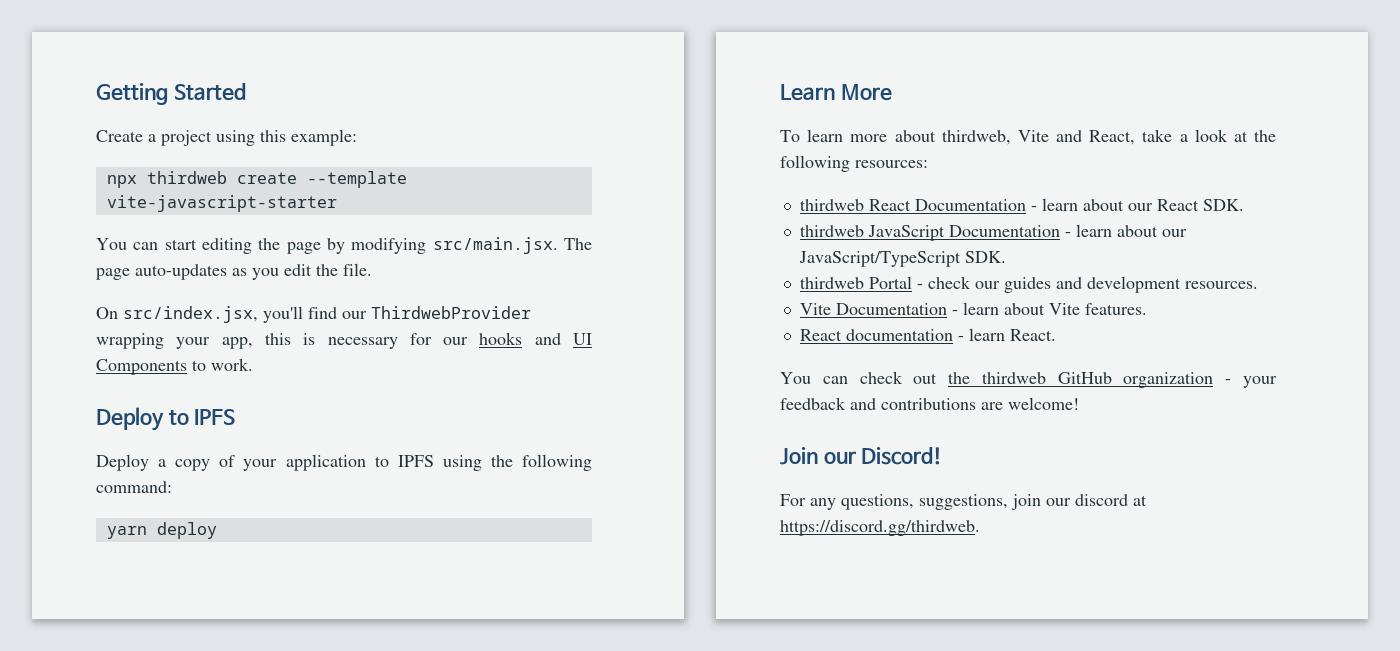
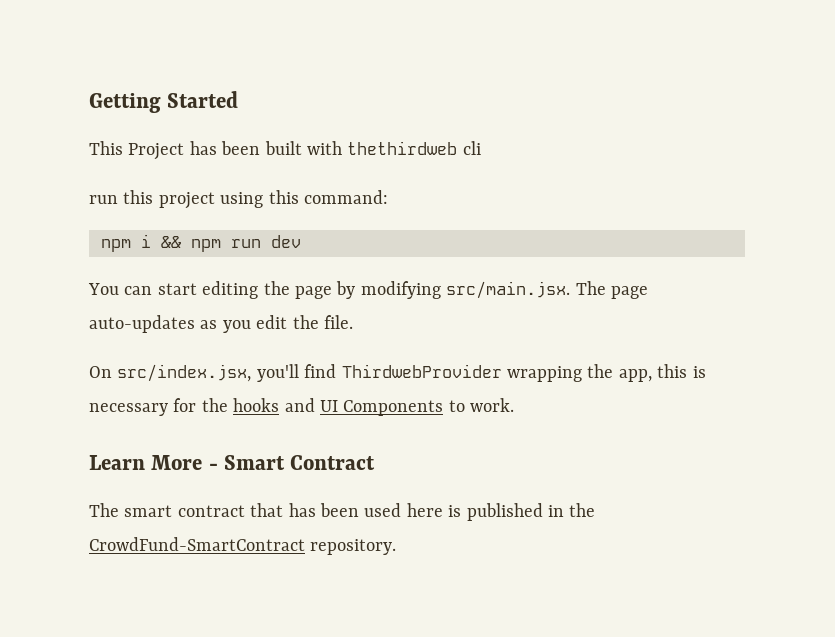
- Create a project using this example:
- npx thirdweb create --template vite-javascript-starter
+ This Project has been built with thethirdweb cli
+ run this project using this command:
+ npm i && npm run dev
- On src/index.jsx, you'll find our ThirdwebProvider wrapping your app, this is necessary for our hooks and UI Components to work.
+ On src/index.jsx, you'll find ThirdwebProvider wrapping the app, this is necessary for the hooks and UI Components to work.
- Deploy to IPFS
- Deploy a copy of your application to IPFS using the following command:
- yarn deploy
- Learn More
- To learn more about thirdweb, Vite and React, take a look at the following resources:
- thirdweb React Documentation - learn about our React SDK.
- thirdweb JavaScript Documentation - learn about our JavaScript/TypeScript SDK.
- thirdweb Portal - check our guides and development resources.
- Vite Documentation - learn about Vite features.
- React documentation - learn React.
- You can check out the thirdweb GitHub organization - your feedback and contributions are welcome!
- Join our Discord!
- For any questions, suggestions, join our discord at https://discord.gg/thirdweb.
+ Learn More - Smart Contract
+ The smart contract that has been used here is published in the CrowdFund-SmartContract repository.

